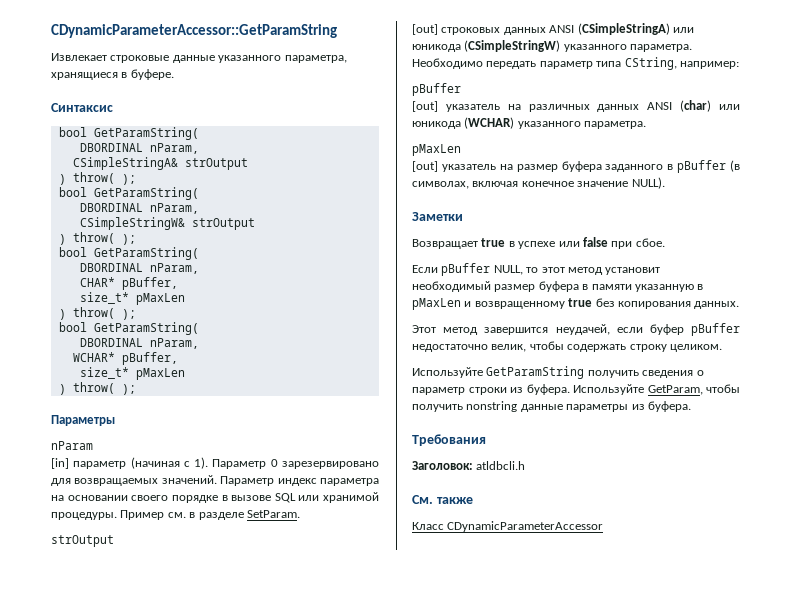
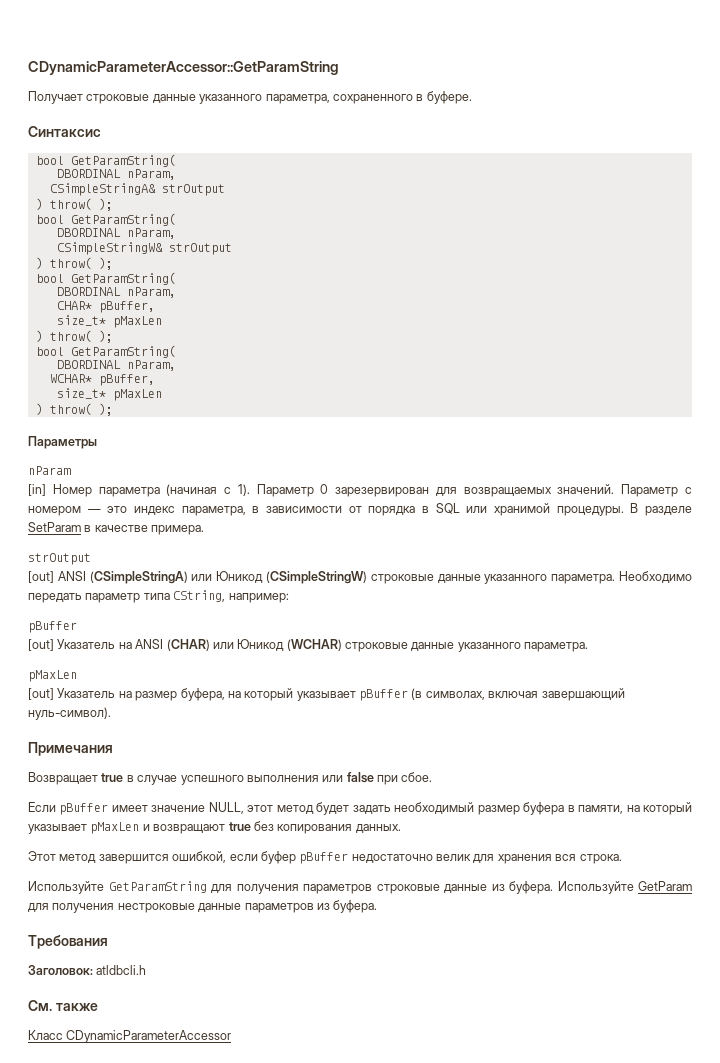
- Извлекает строковые данные указанного параметра, хранящиеся в буфере.
+ Получает строковые данные указанного параметра, сохраненного в буфере.
- [in] параметр (начиная с 1).
+ [in] Номер параметра (начиная с 1).
- Параметр 0 зарезервировано для возвращаемых значений.
+ Параметр 0 зарезервирован для возвращаемых значений.
- Параметр индекс параметра на основании своего порядке в вызове SQL или хранимой процедуры. Пример см. в разделе SetParam.
+ Параметр с номером — это индекс параметра, в зависимости от порядка в SQL или хранимой процедуры. В разделе SetParam в качестве примера.
- [out] строковых данных ANSI (CSimpleStringA) или юникода (CSimpleStringW) указанного параметра.
+ [out] ANSI (CSimpleStringA) или Юникод (CSimpleStringW) строковые данные указанного параметра.
- [out] указатель на различных данных ANSI (char) или юникода (WCHAR) указанного параметра.
+ [out] Указатель на ANSI (CHAR) или Юникод (WCHAR) строковые данные указанного параметра.
- [out] указатель на размер буфера заданного в pBuffer (в символах, включая конечное значение NULL).
- Заметки
+ [out] Указатель на размер буфера, на который указывает pBuffer (в символах, включая завершающий нуль-символ).
+ Примечания
- Возвращает true в успехе или false при сбое.
+ Возвращает true в случае успешного выполнения или false при сбое.
- Если pBuffer NULL, то этот метод установит необходимый размер буфера в памяти указанную в pMaxLen и возвращенному true без копирования данных.
+ Если pBuffer имеет значение NULL, этот метод будет задать необходимый размер буфера в памяти, на который указывает pMaxLen и возвращают true без копирования данных.
- Этот метод завершится неудачей, если буфер pBuffer недостаточно велик, чтобы содержать строку целиком.
- Используйте GetParamString получить сведения о параметр строки из буфера. Используйте GetParam, чтобы получить nonstring данные параметры из буфера.
+ Этот метод завершится ошибкой, если буфер pBuffer недостаточно велик для хранения вся строка.
+ Используйте GetParamString для получения параметров строковые данные из буфера. Используйте GetParam для получения нестроковые данные параметров из буфера.

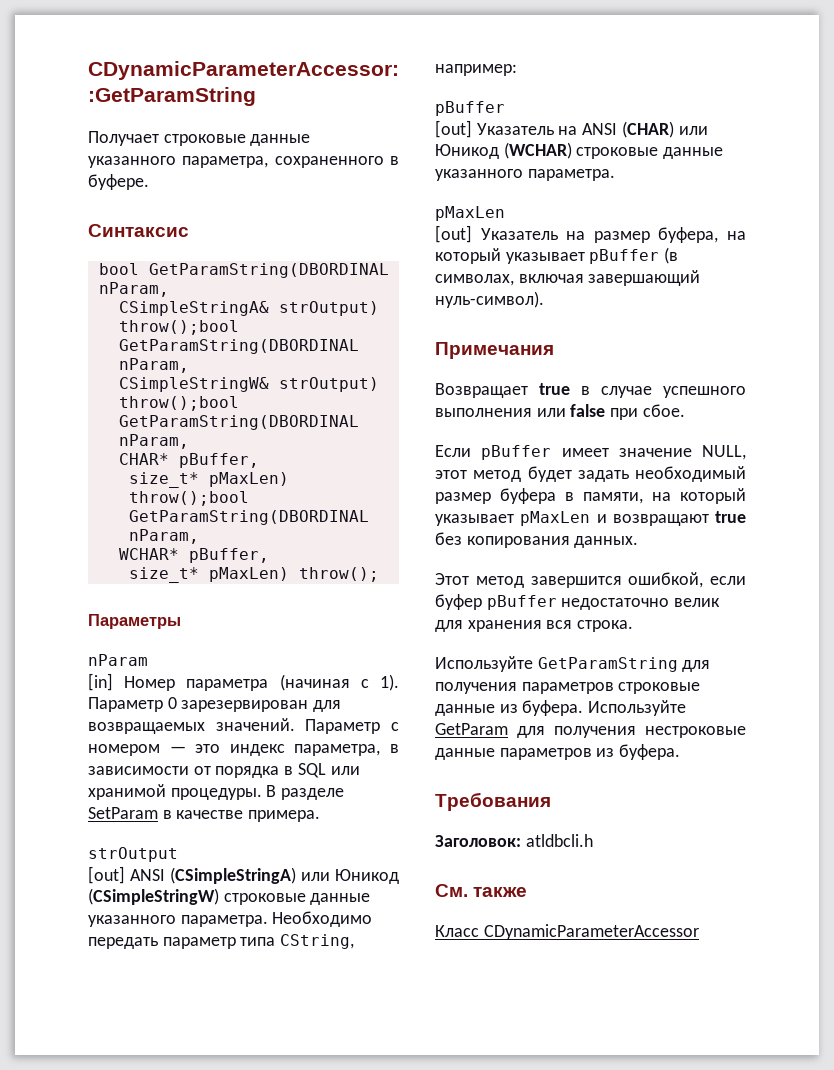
  Синтаксис
- bool GetParamString(
- DBORDINAL nParam,
+ bool GetParamString(DBORDINAL nParam,
- CSimpleStringA& strOutput
- ) throw( );
- bool GetParamString(
- DBORDINAL nParam,
- CSimpleStringW& strOutput
- ) throw( );
- bool GetParamString(
- DBORDINAL nParam,
+ CSimpleStringA& strOutput) throw();bool GetParamString(DBORDINAL nParam,
+ CSimpleStringW& strOutput) throw();bool GetParamString(DBORDINAL nParam,
  CHAR* pBuffer,
- size_t* pMaxLen
- ) throw( );
- bool GetParamString(
- DBORDINAL nParam,
+ size_t* pMaxLen) throw();bool GetParamString(DBORDINAL nParam,
  WCHAR* pBuffer,
- size_t* pMaxLen
- ) throw( );
+ size_t* pMaxLen) throw();

